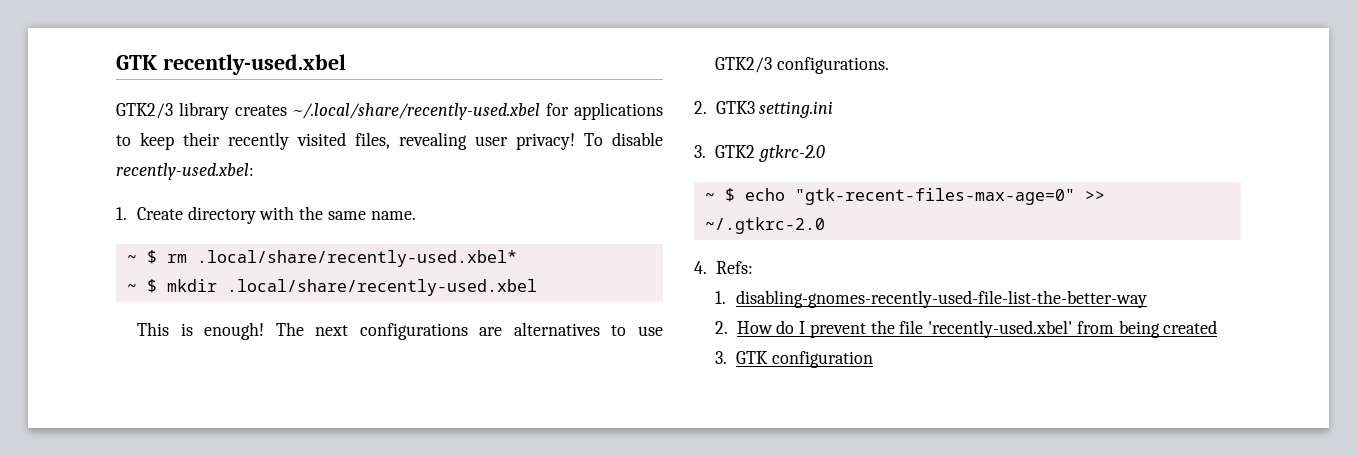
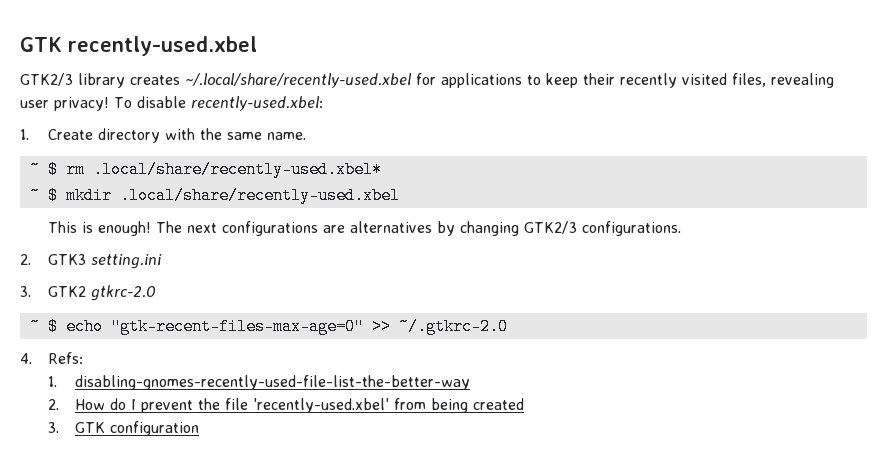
- The next configurations are alternatives to use GTK2/3 configurations.
+ The next configurations are alternatives by changing GTK2/3 configurations.

